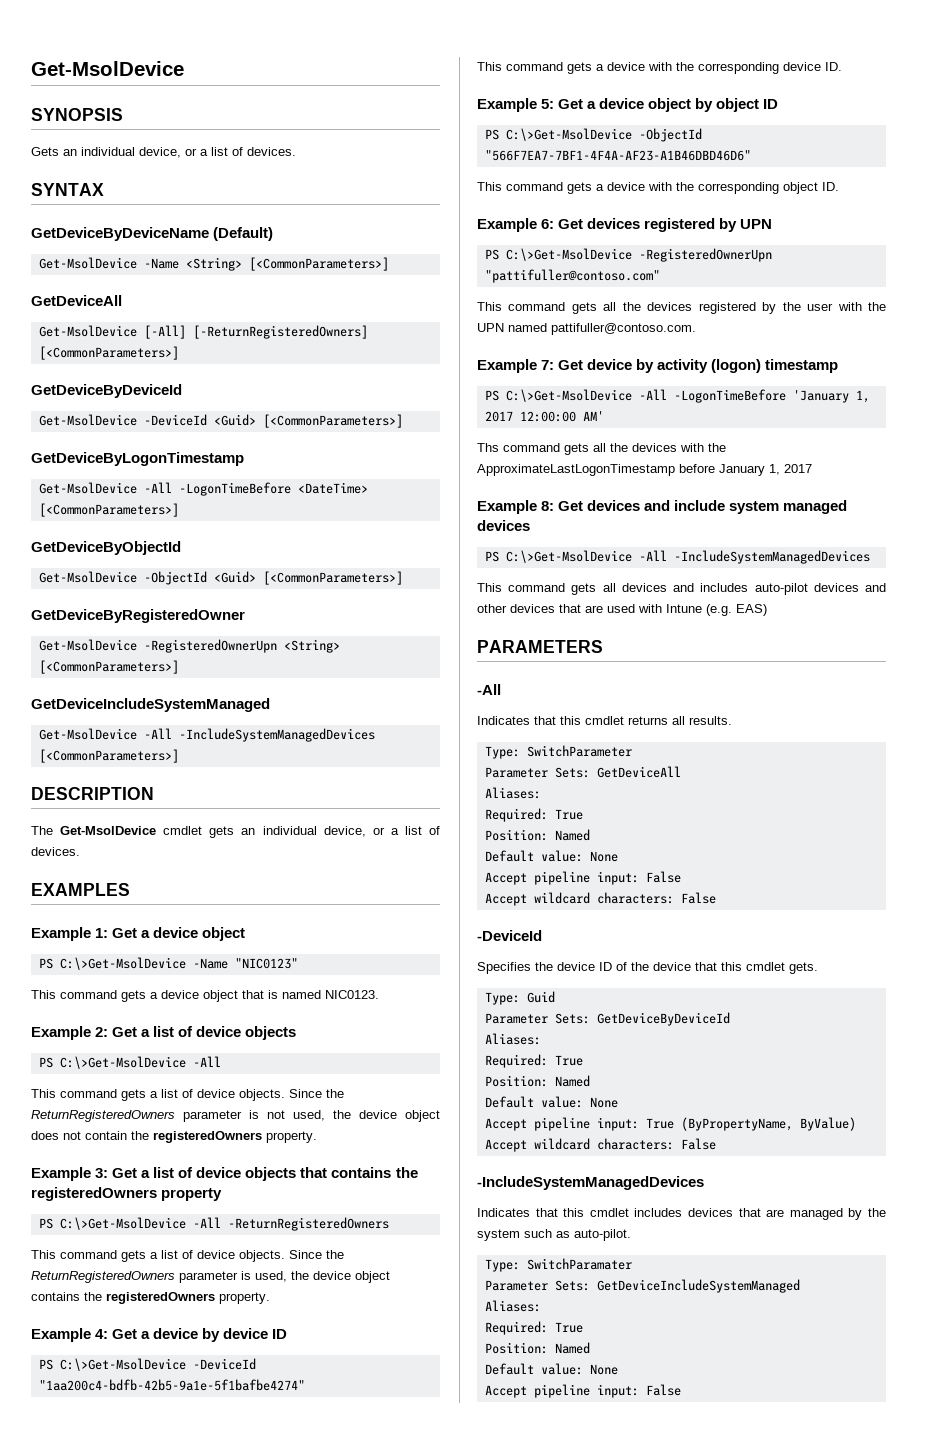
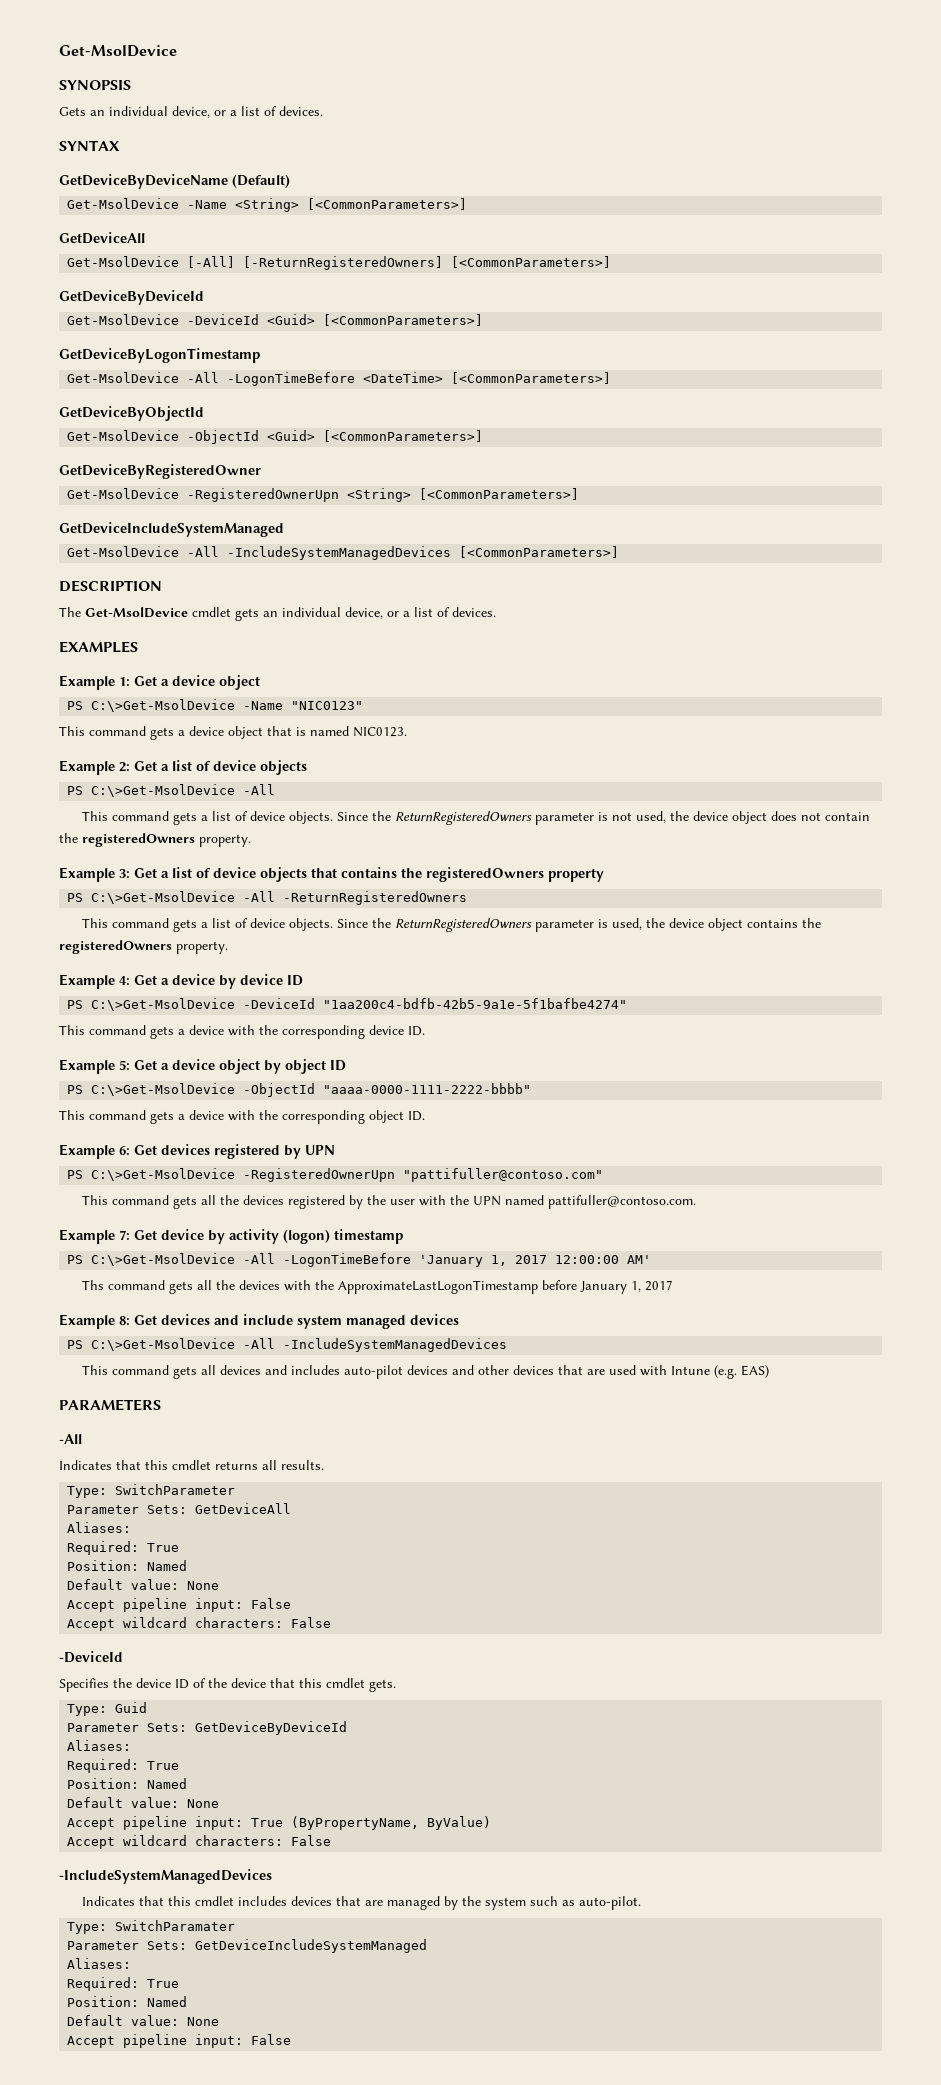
- PS C:\>Get-MsolDevice -ObjectId "566F7EA7-7BF1-4F4A-AF23-A1B46DBD46D6"
+ PS C:\>Get-MsolDevice -ObjectId "aaaa-0000-1111-2222-bbbb"

